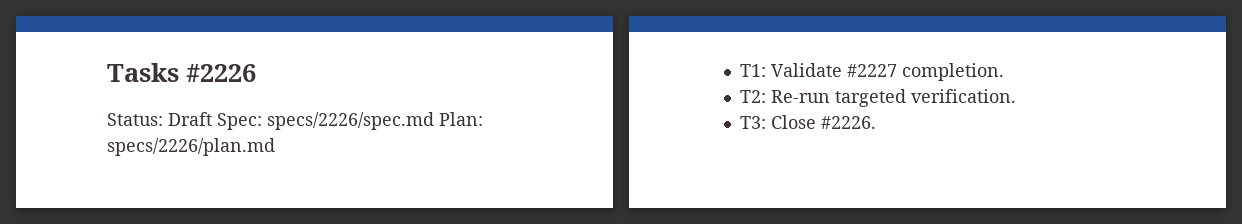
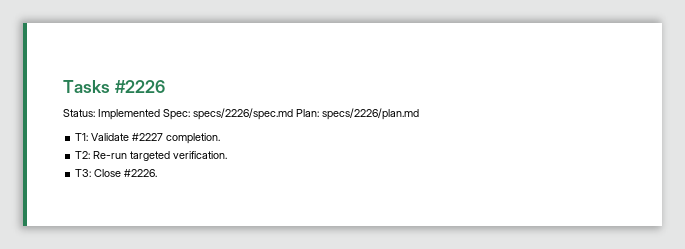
- Status: Draft Spec: specs/2226/spec.md Plan: specs/2226/plan.md
+ Status: Implemented Spec: specs/2226/spec.md Plan: specs/2226/plan.md

